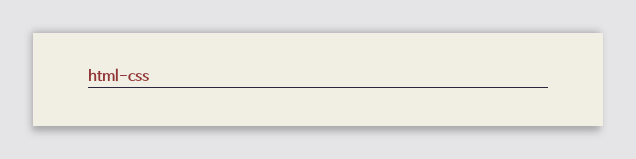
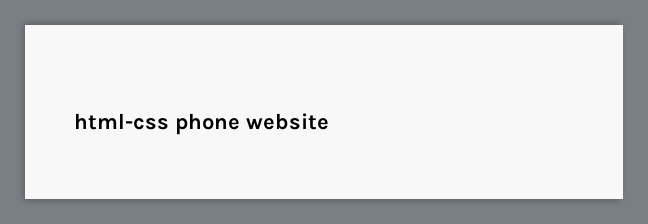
- html-css
+ html-css phone website

